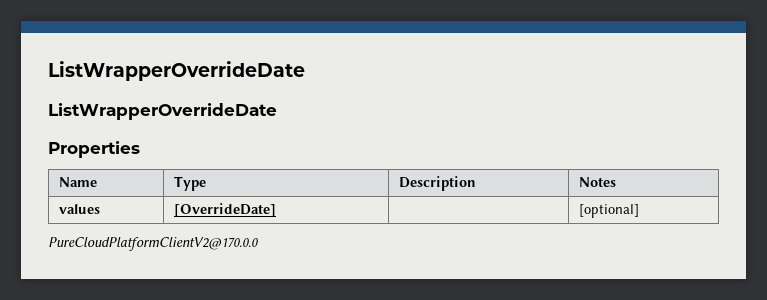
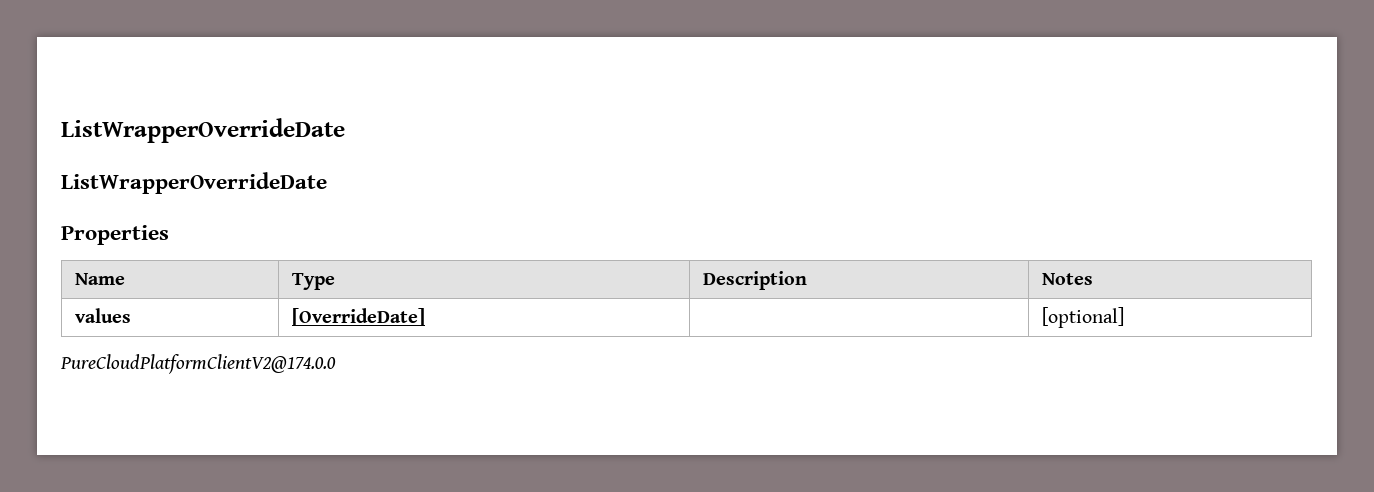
- PureCloudPlatformClientV2@170.0.0
+ PureCloudPlatformClientV2@174.0.0

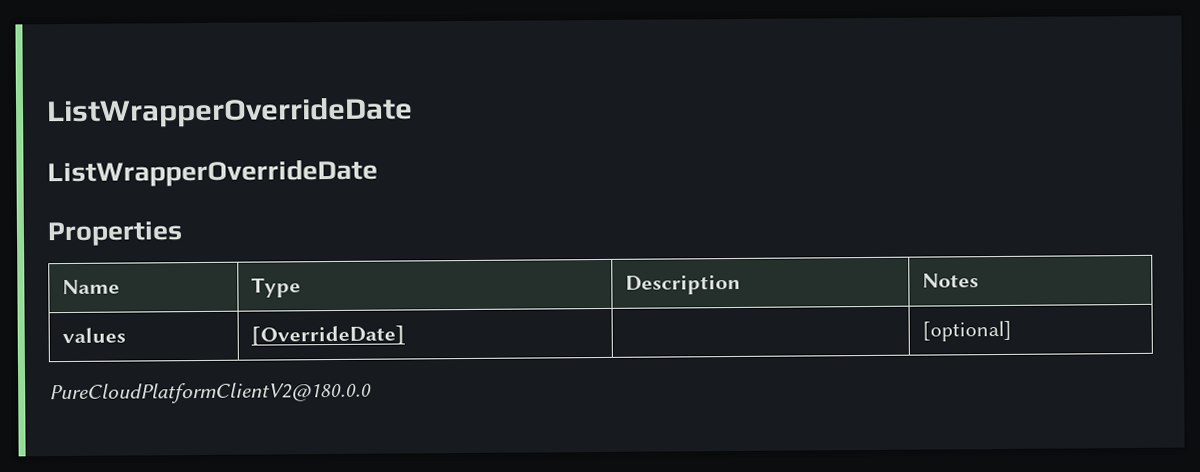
- PureCloudPlatformClientV2@174.0.0
+ PureCloudPlatformClientV2@180.0.0

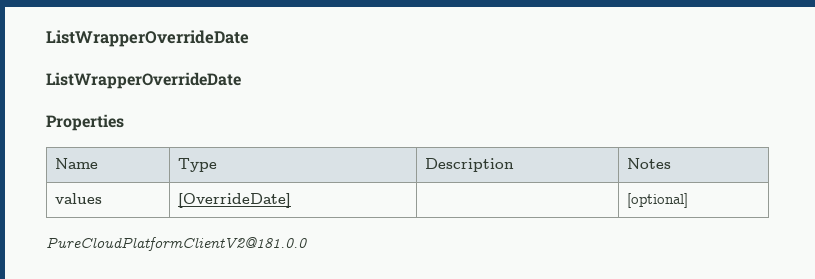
- PureCloudPlatformClientV2@180.0.0
+ PureCloudPlatformClientV2@181.0.0

